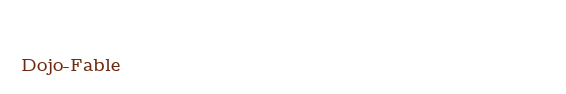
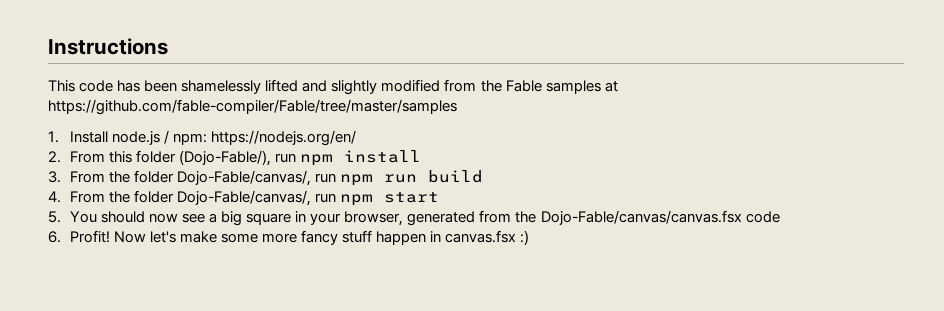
- Dojo-Fable
+ Instructions
+ This code has been shamelessly lifted and slightly modified from the Fable samples at https://github.com/fable-compiler/Fable/tree/master/samples
+ 1. Install node.js / npm: https://nodejs.org/en/
+ 2. From this folder (Dojo-Fable/), run npm install
+ 3. From the folder Dojo-Fable/canvas/, run npm run build
+ 4. From the folder Dojo-Fable/canvas/, run npm start
+ 5. You should now see a big square in your browser, generated from the Dojo-Fable/canvas/canvas.fsx code
+ 6. Profit! Now let's make some more fancy stuff happen in canvas.fsx :)

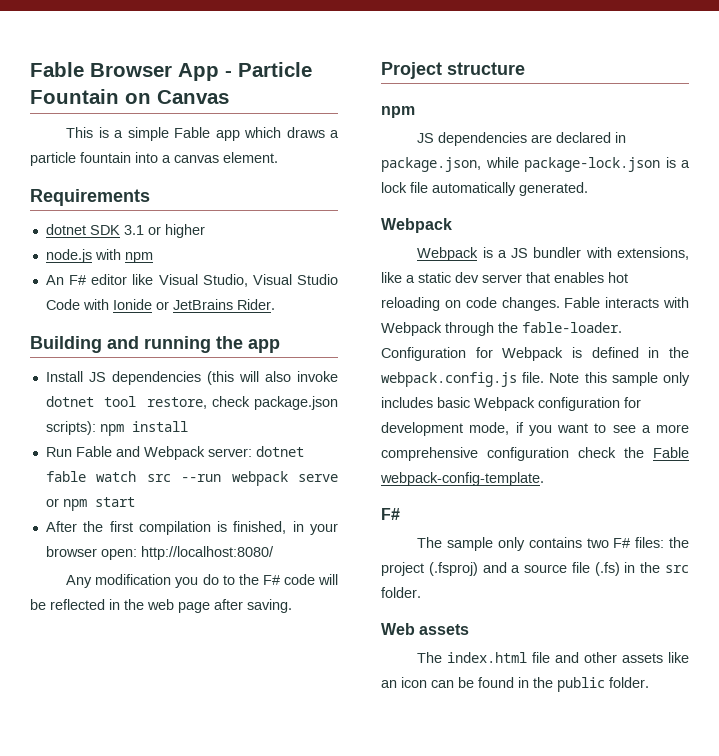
- Instructions
- This code has been shamelessly lifted and slightly modified from the Fable samples at https://github.com/fable-compiler/Fable/tree/master/samples
- 1. Install node.js / npm: https://nodejs.org/en/
- 2. From this folder (Dojo-Fable/), run npm install
- 3. From the folder Dojo-Fable/canvas/, run npm run build
- 4. From the folder Dojo-Fable/canvas/, run npm start
- 5. You should now see a big square in your browser, generated from the Dojo-Fable/canvas/canvas.fsx code
- 6. Profit! Now let's make some more fancy stuff happen in canvas.fsx :)
+ Fable Browser App - Particle Fountain on Canvas
+ This is a simple Fable app which draws a particle fountain into a canvas element.
+ Requirements
+ dotnet SDK 3.1 or higher
+ node.js with npm
+ An F# editor like Visual Studio, Visual Studio Code with Ionide or JetBrains Rider.
+ Building and running the app
+ Install JS dependencies (this will also invoke dotnet tool restore, check package.json scripts): npm install
+ Run Fable and Webpack server: dotnet fable watch src --run webpack serve or npm start
+ After the first compilation is finished, in your browser open: http://localhost:8080/
+ Any modification you do to the F# code will be reflected in the web page after saving.
+ Project structure
+ npm
+ JS dependencies are declared in package.json, while package-lock.json is a lock file automatically generated.
+ Webpack
+ Webpack is a JS bundler with extensions, like a static dev server that enables hot reloading on code changes. Fable interacts with Webpack through the fable-loader. Configuration for Webpack is defined in the webpack.config.js file. Note this sample only includes basic Webpack configuration for development mode, if you want to see a more comprehensive configuration check the Fable webpack-config-template.
+ F#
+ The sample only contains two F# files: the project (.fsproj) and a source file (.fs) in the src folder.
+ Web assets
+ The index.html file and other assets like an icon can be found in the public folder.

